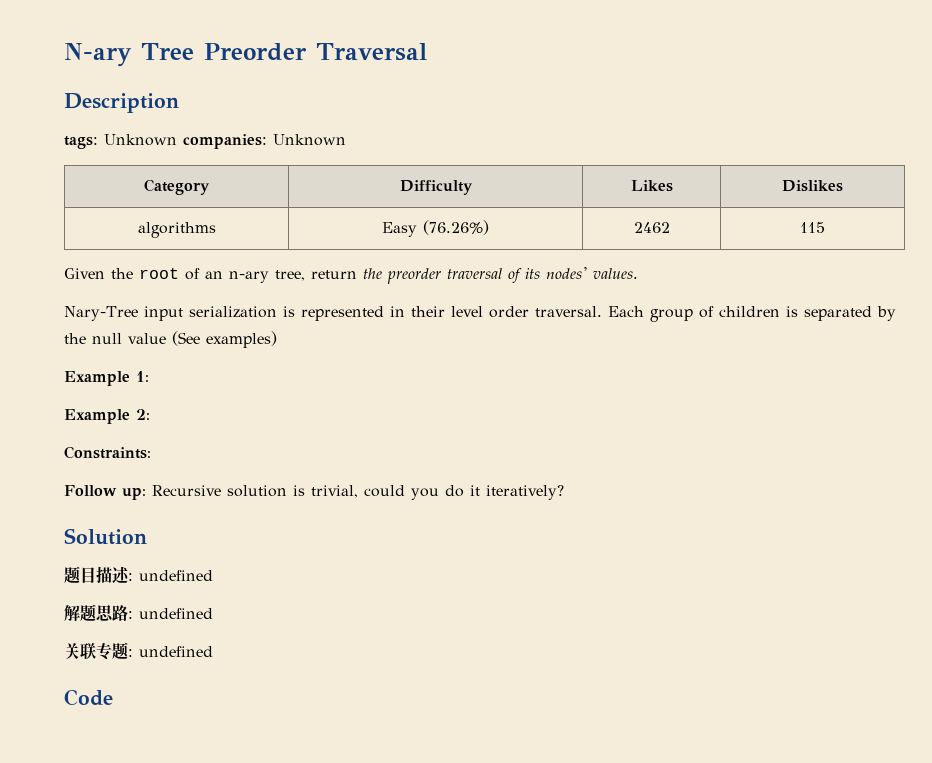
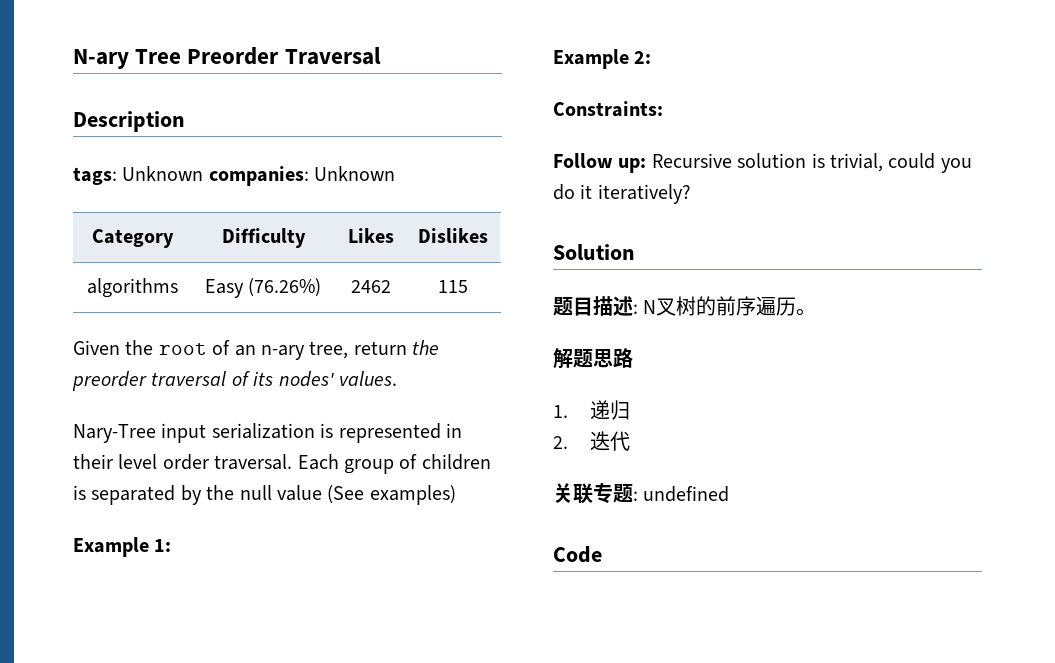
- 题目描述: undefined
- 解题思路: undefined
+ 题目描述: N叉树的前序遍历。
+ 解题思路
+ 1.递归
+ 2.迭代

